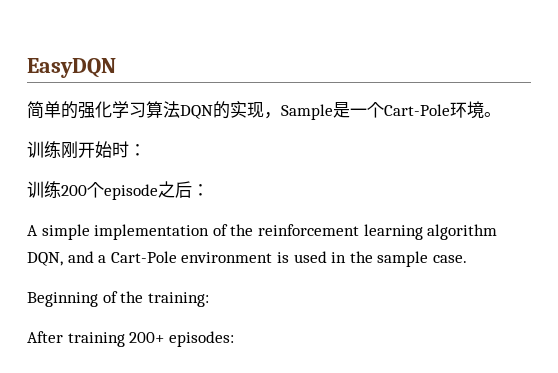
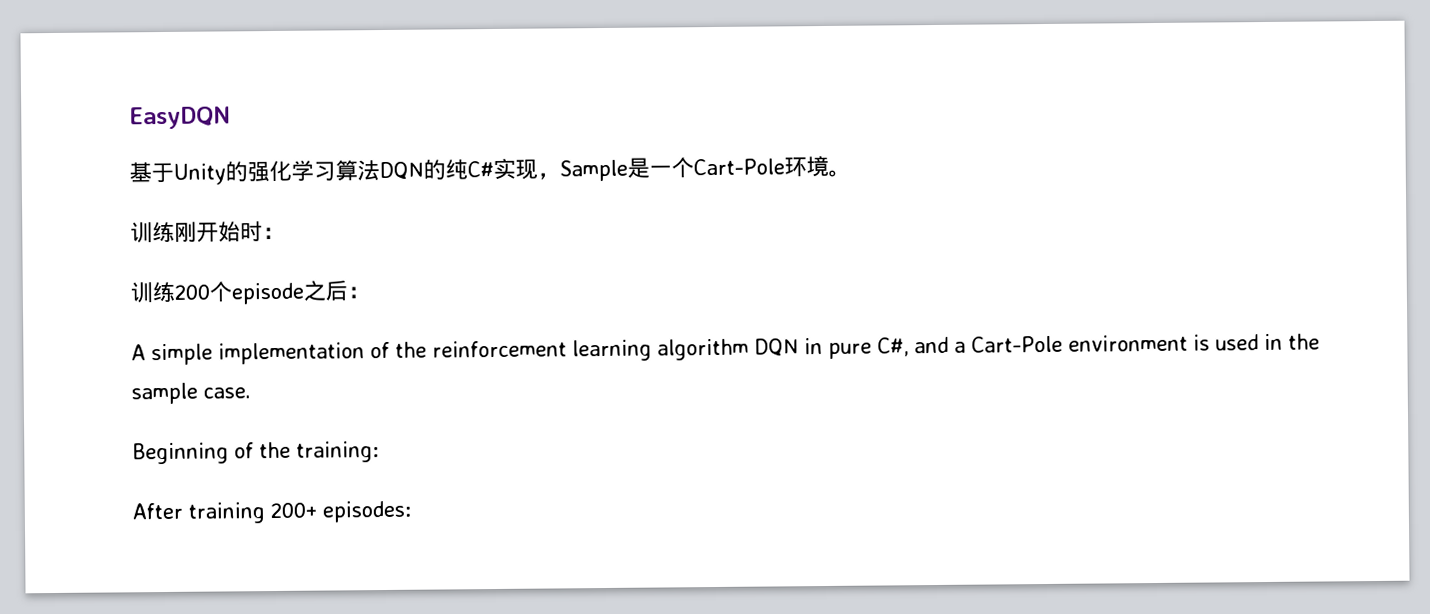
- 简单的强化学习算法DQN的实现，Sample是一个Cart-Pole环境。
+ 基于Unity的强化学习算法DQN的纯C#实现，Sample是一个Cart-Pole环境。
- A simple implementation of the reinforcement learning algorithm DQN, and a Cart-Pole environment is used in the sample case.
+ A simple implementation of the reinforcement learning algorithm DQN in pure C#, and a Cart-Pole environment is used in the sample case.

